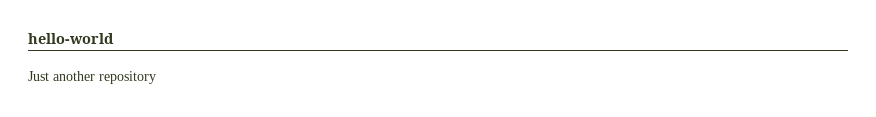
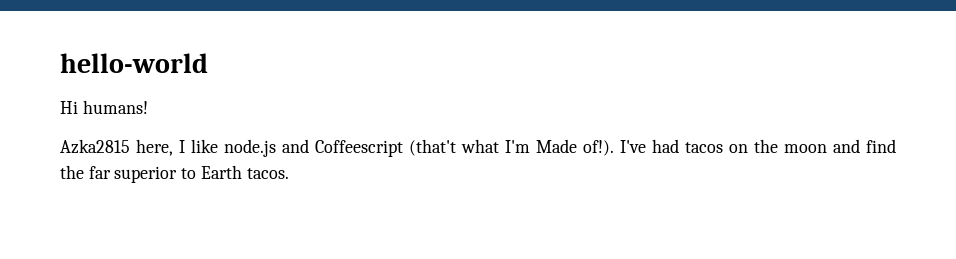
- Just another repository
+ Hi humans!
+ Azka2815 here, I like node.js and Coffeescript (that't what I'm Made of!). I've had tacos on the moon and find the far superior to Earth tacos.

